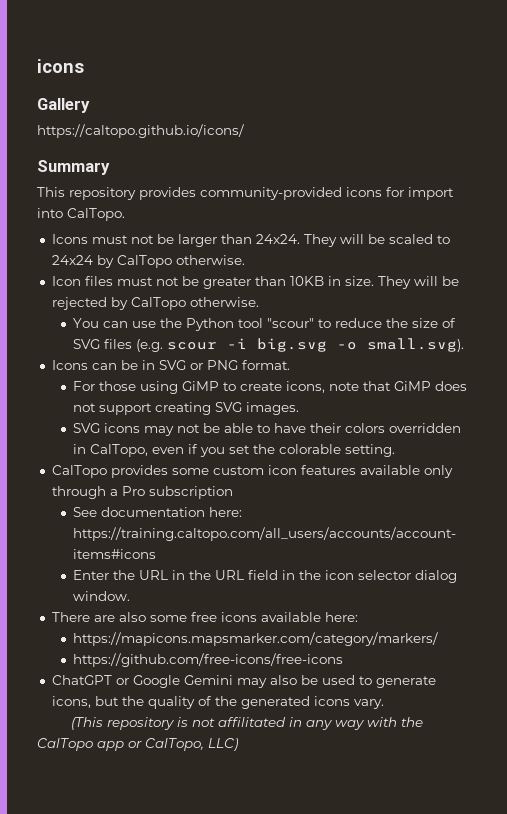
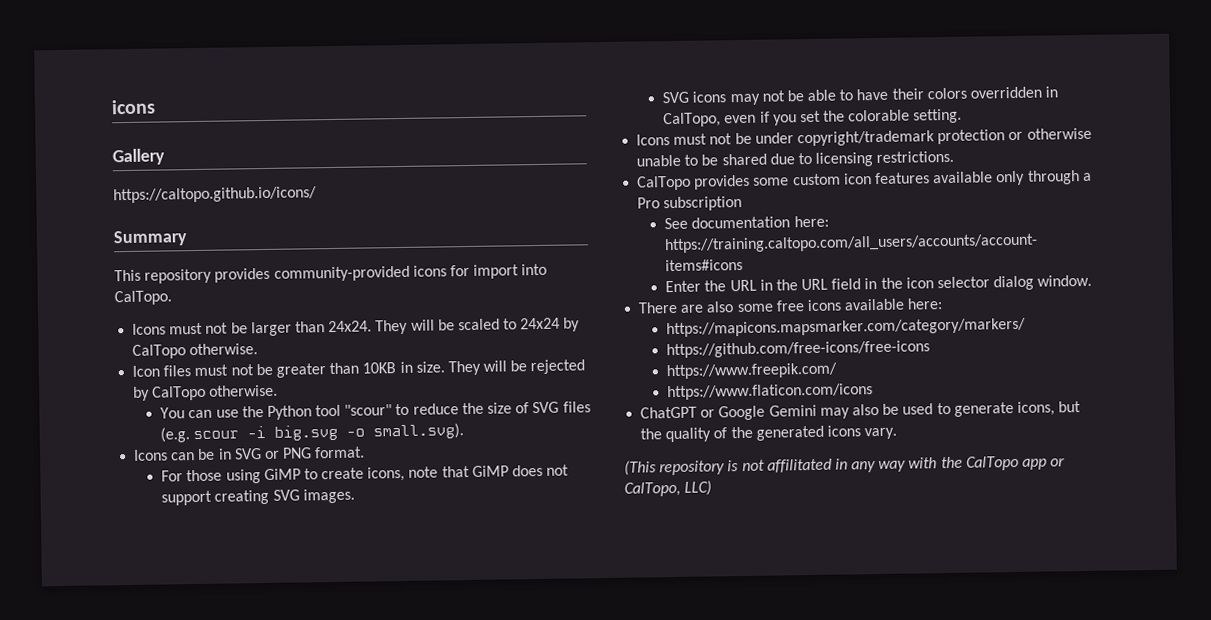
+ Icons must not be under copyright/trademark protection or otherwise unable to be shared due to licensing restrictions.
+ https://www.freepik.com/
+ https://www.flaticon.com/icons

